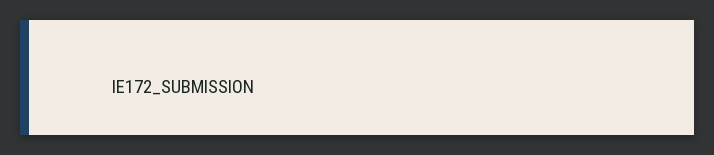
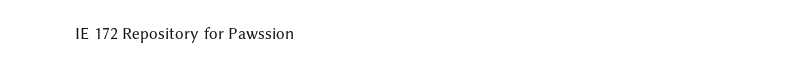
- IE172_SUBMISSION
+ IE 172 Repository for Pawssion

